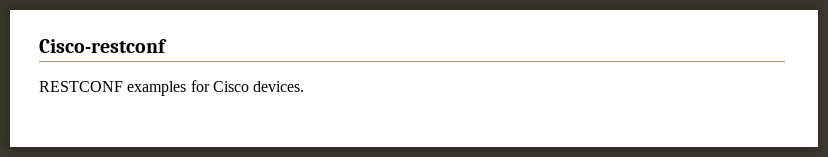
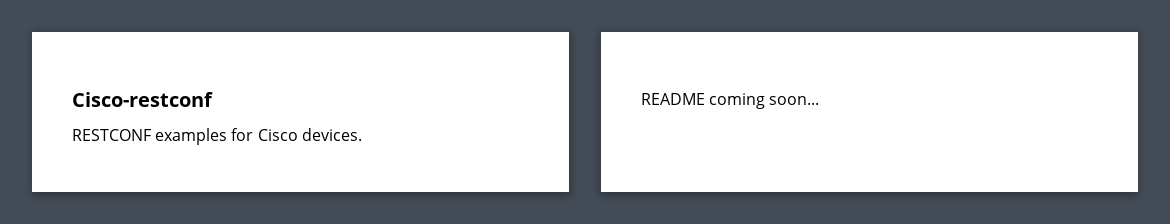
+ README coming soon...

